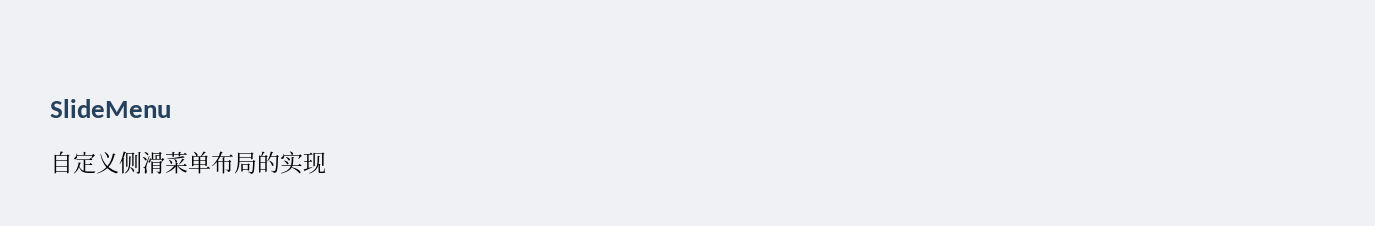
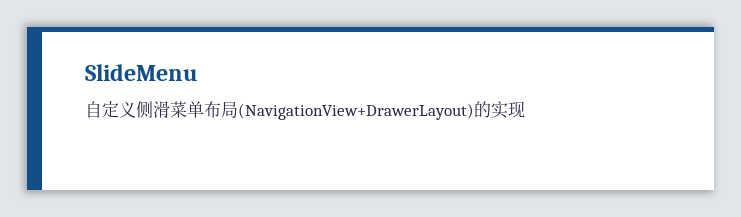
- 自定义侧滑菜单布局的实现
+ 自定义侧滑菜单布局(NavigationView+DrawerLayout)的实现

